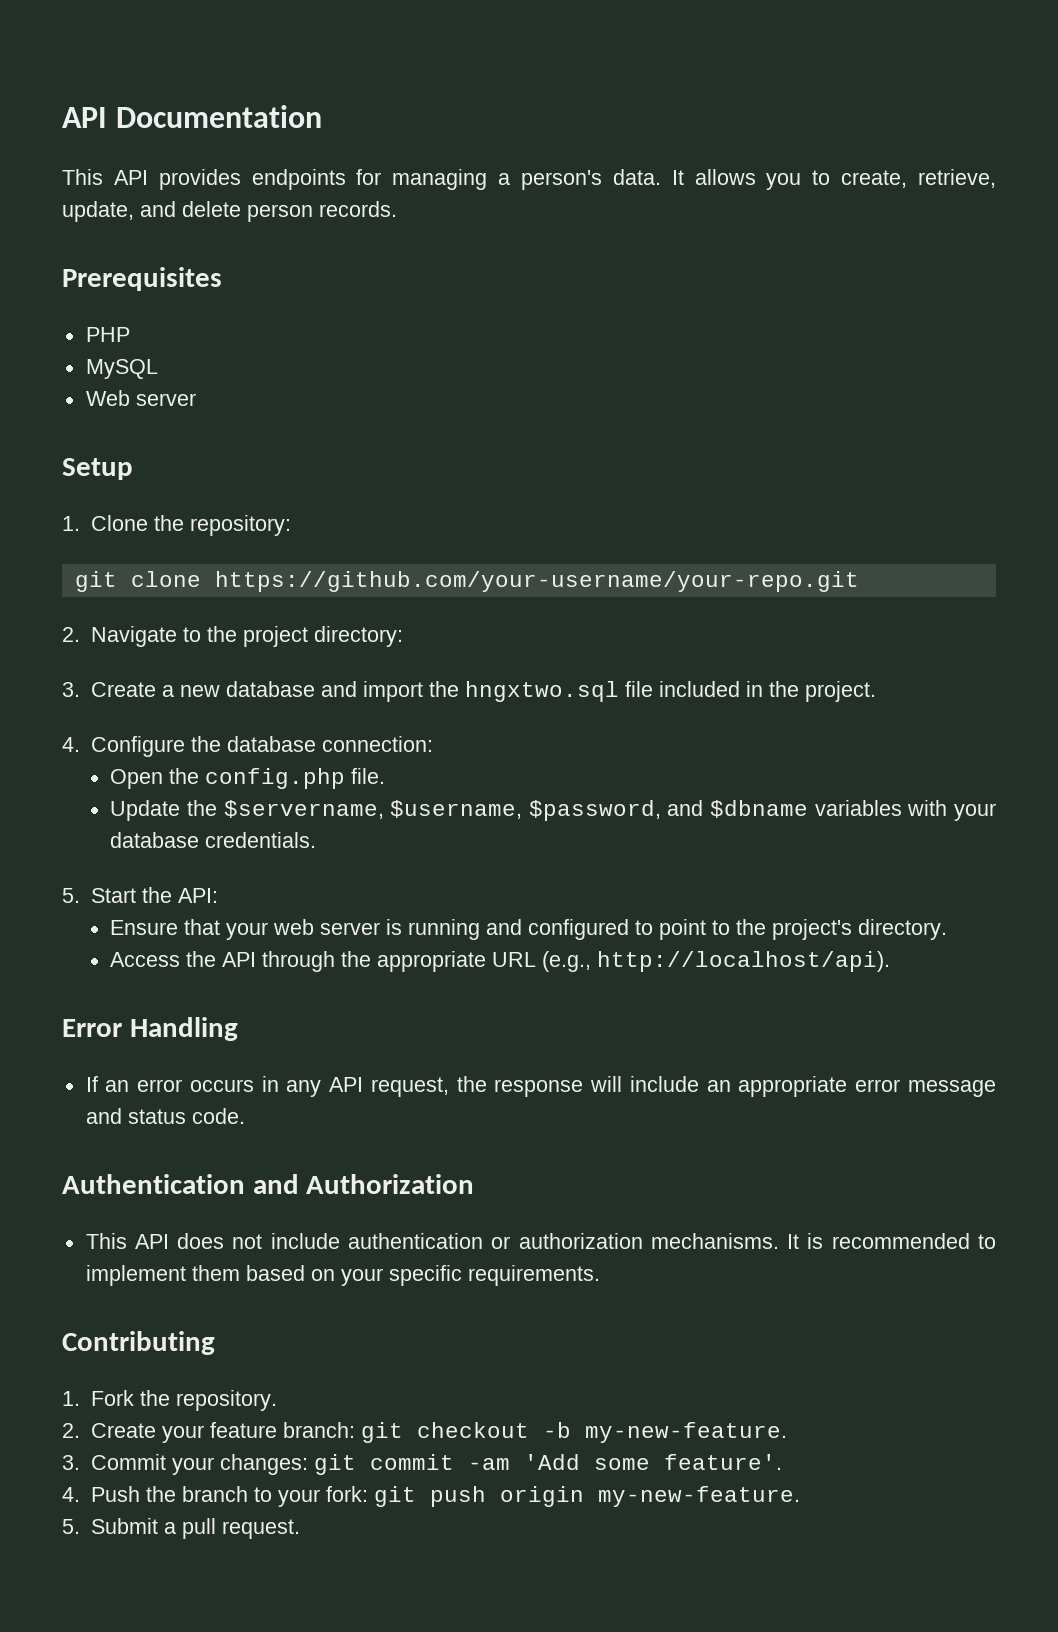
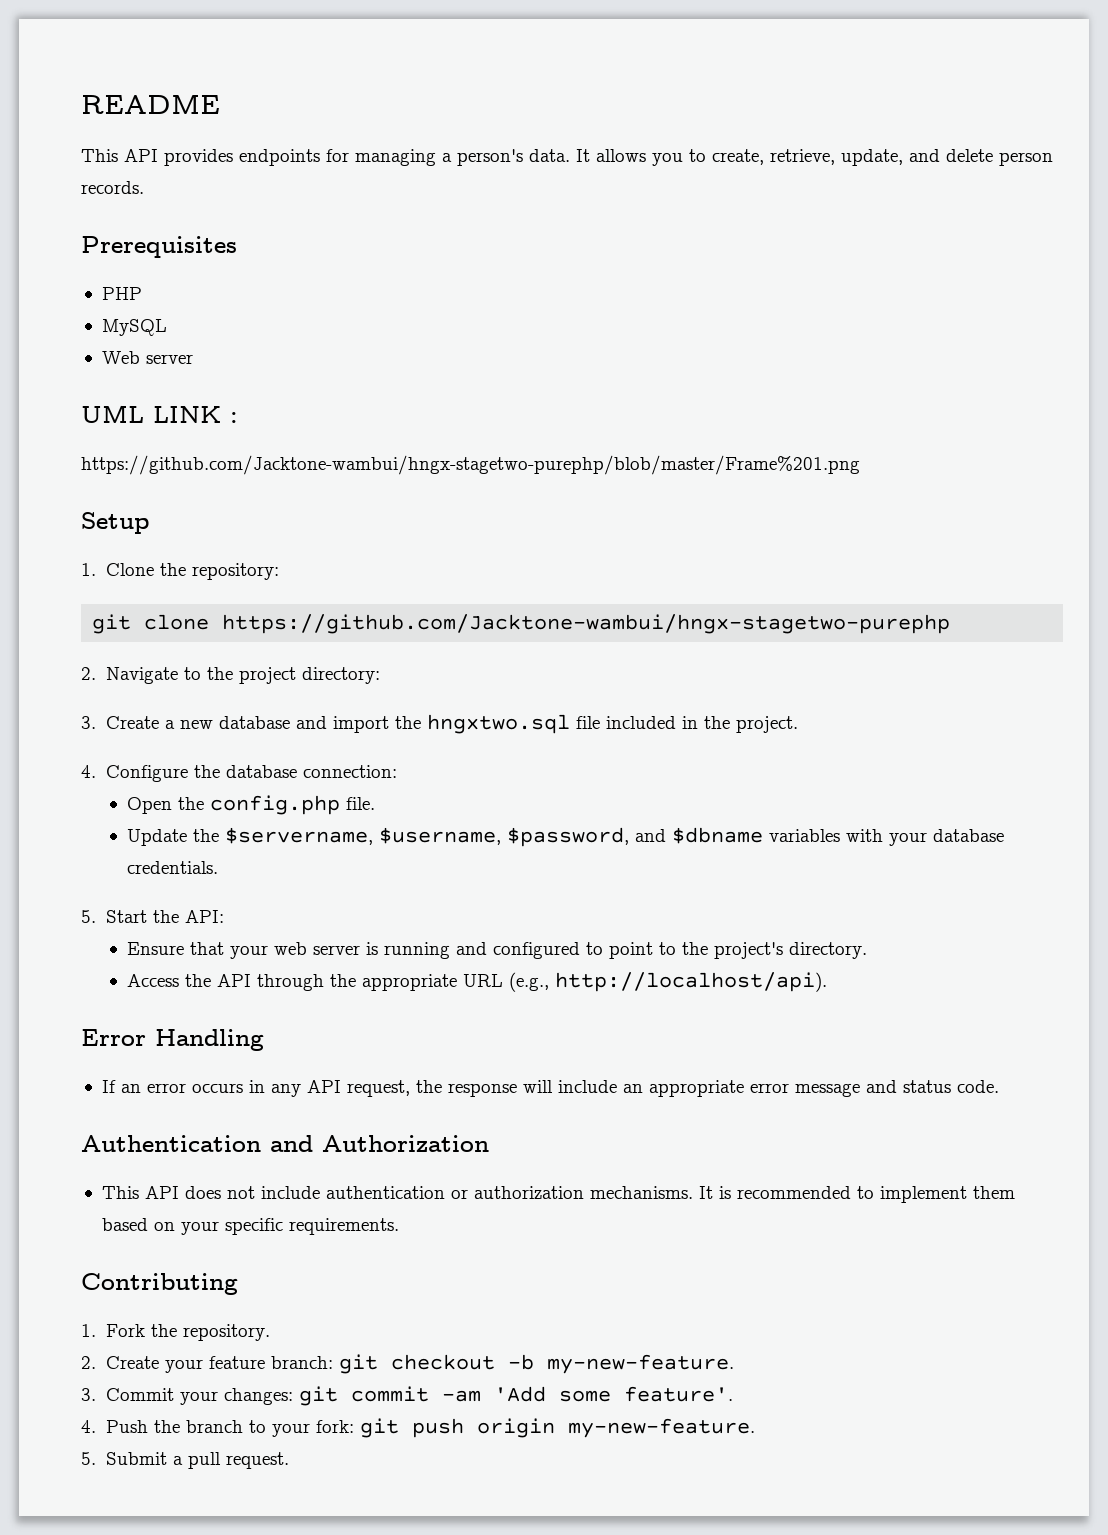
- API Documentation
+ README
+ UML LINK :
+ https://github.com/Jacktone-wambui/hngx-stagetwo-purephp/blob/master/Frame%201.png
- git clone https://github.com/your-username/your-repo.git
+ git clone https://github.com/Jacktone-wambui/hngx-stagetwo-purephp

